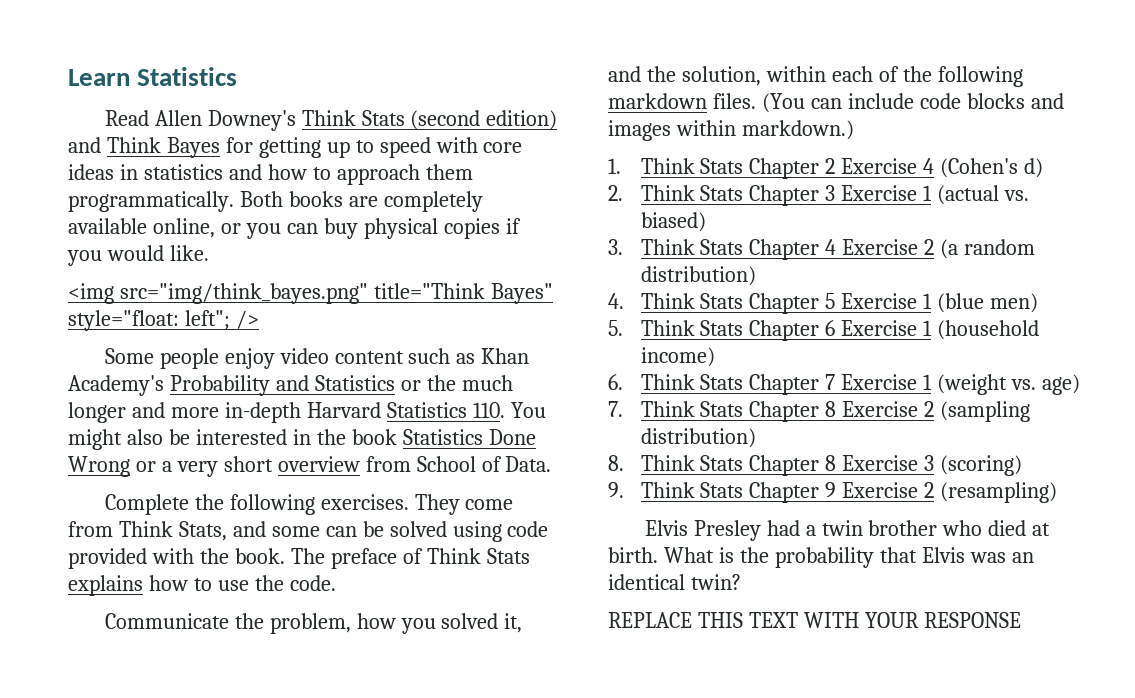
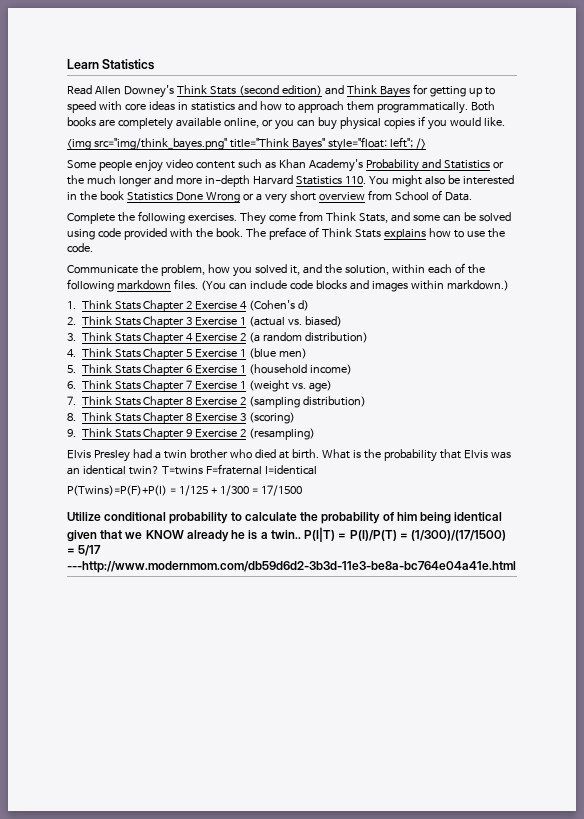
- What is the probability that Elvis was an identical twin?
- REPLACE THIS TEXT WITH YOUR RESPONSE
+ What is the probability that Elvis was an identical twin? T=twins F=fraternal I=identical
+ P(Twins)=P(F)+P(I) = 1/125 + 1/300 = 17/1500
+ Utilize conditional probability to calculate the probability of him being identical given that we KNOW already he is a twin.. P(I|T) = P(I)/P(T) = (1/300)/(17/1500) = 5/17 ---http://www.modernmom.com/db59d6d2-3b3d-11e3-be8a-bc764e04a41e.html

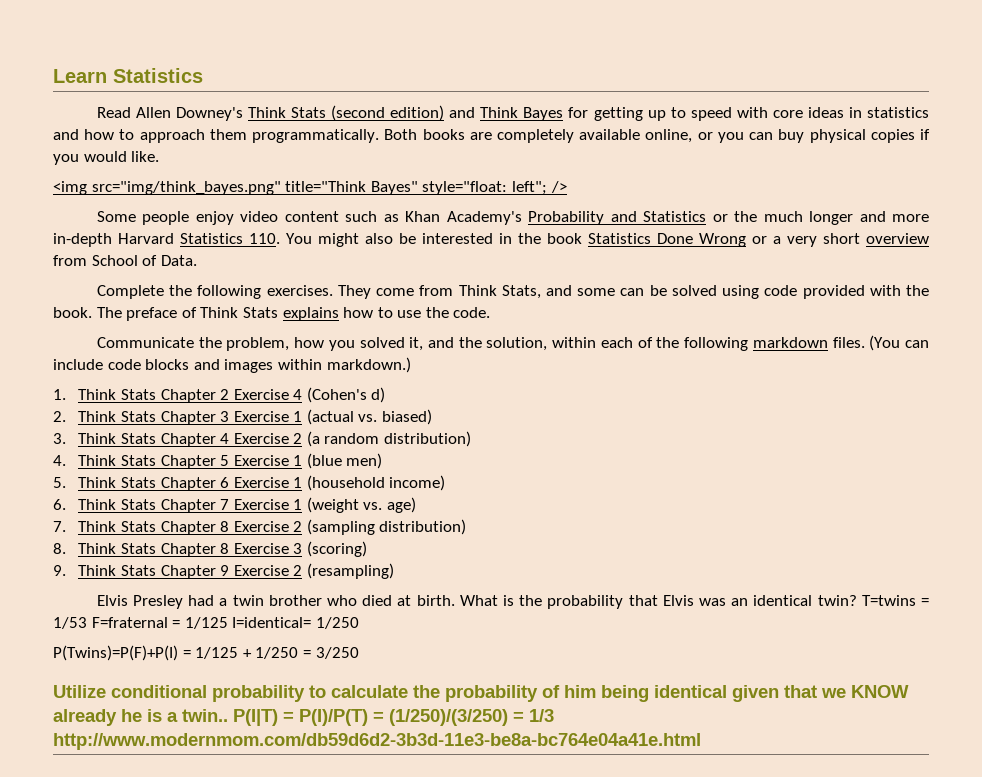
- T=twins F=fraternal I=identical
+ T=twins = 1/53 F=fraternal = 1/125 I=identical= 1/250
- P(Twins)=P(F)+P(I) = 1/125 + 1/300 = 17/1500
+ P(Twins)=P(F)+P(I) = 1/125 + 1/250 = 3/250
- P(I|T) = P(I)/P(T) = (1/300)/(17/1500) = 5/17 ---http://www.modernmom.com/db59d6d2-3b3d-11e3-be8a-bc764e04a41e.html
+ P(I|T) = P(I)/P(T) = (1/250)/(3/250) = 1/3 http://www.modernmom.com/db59d6d2-3b3d-11e3-be8a-bc764e04a41e.html

